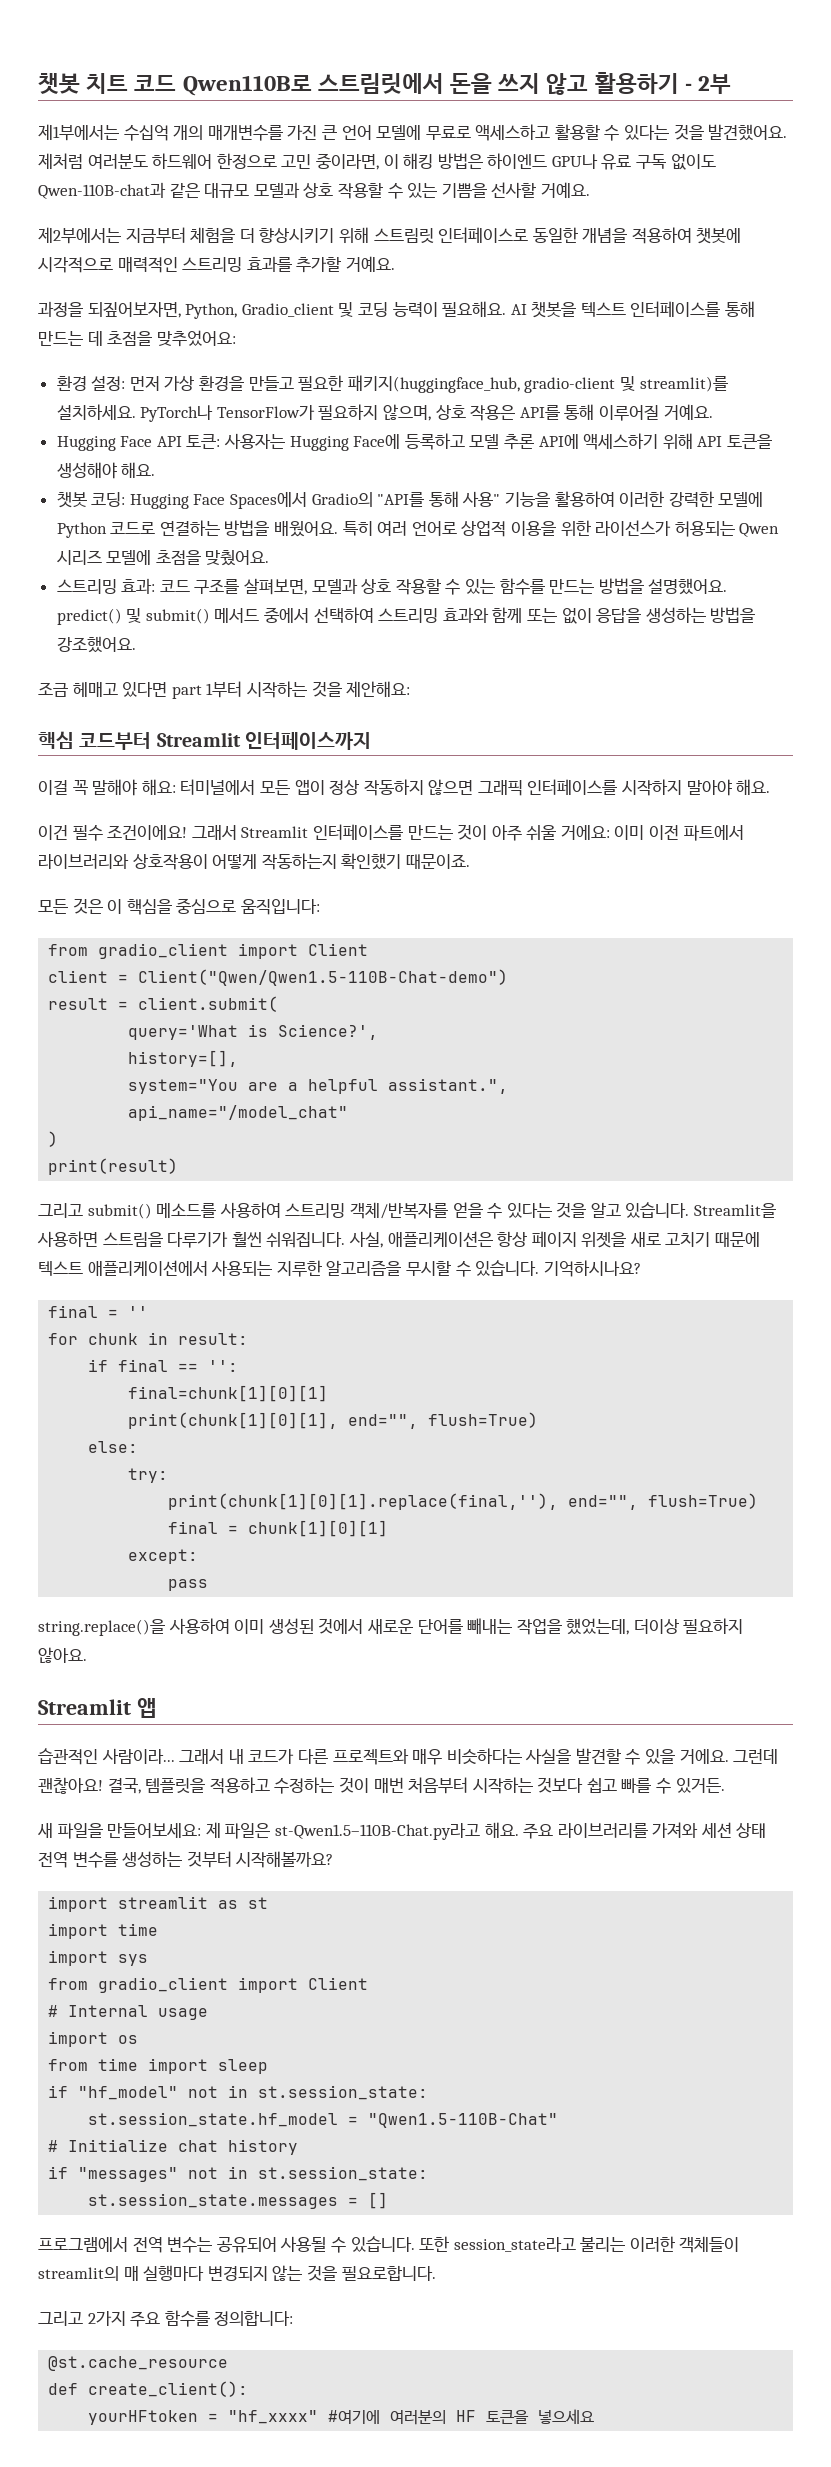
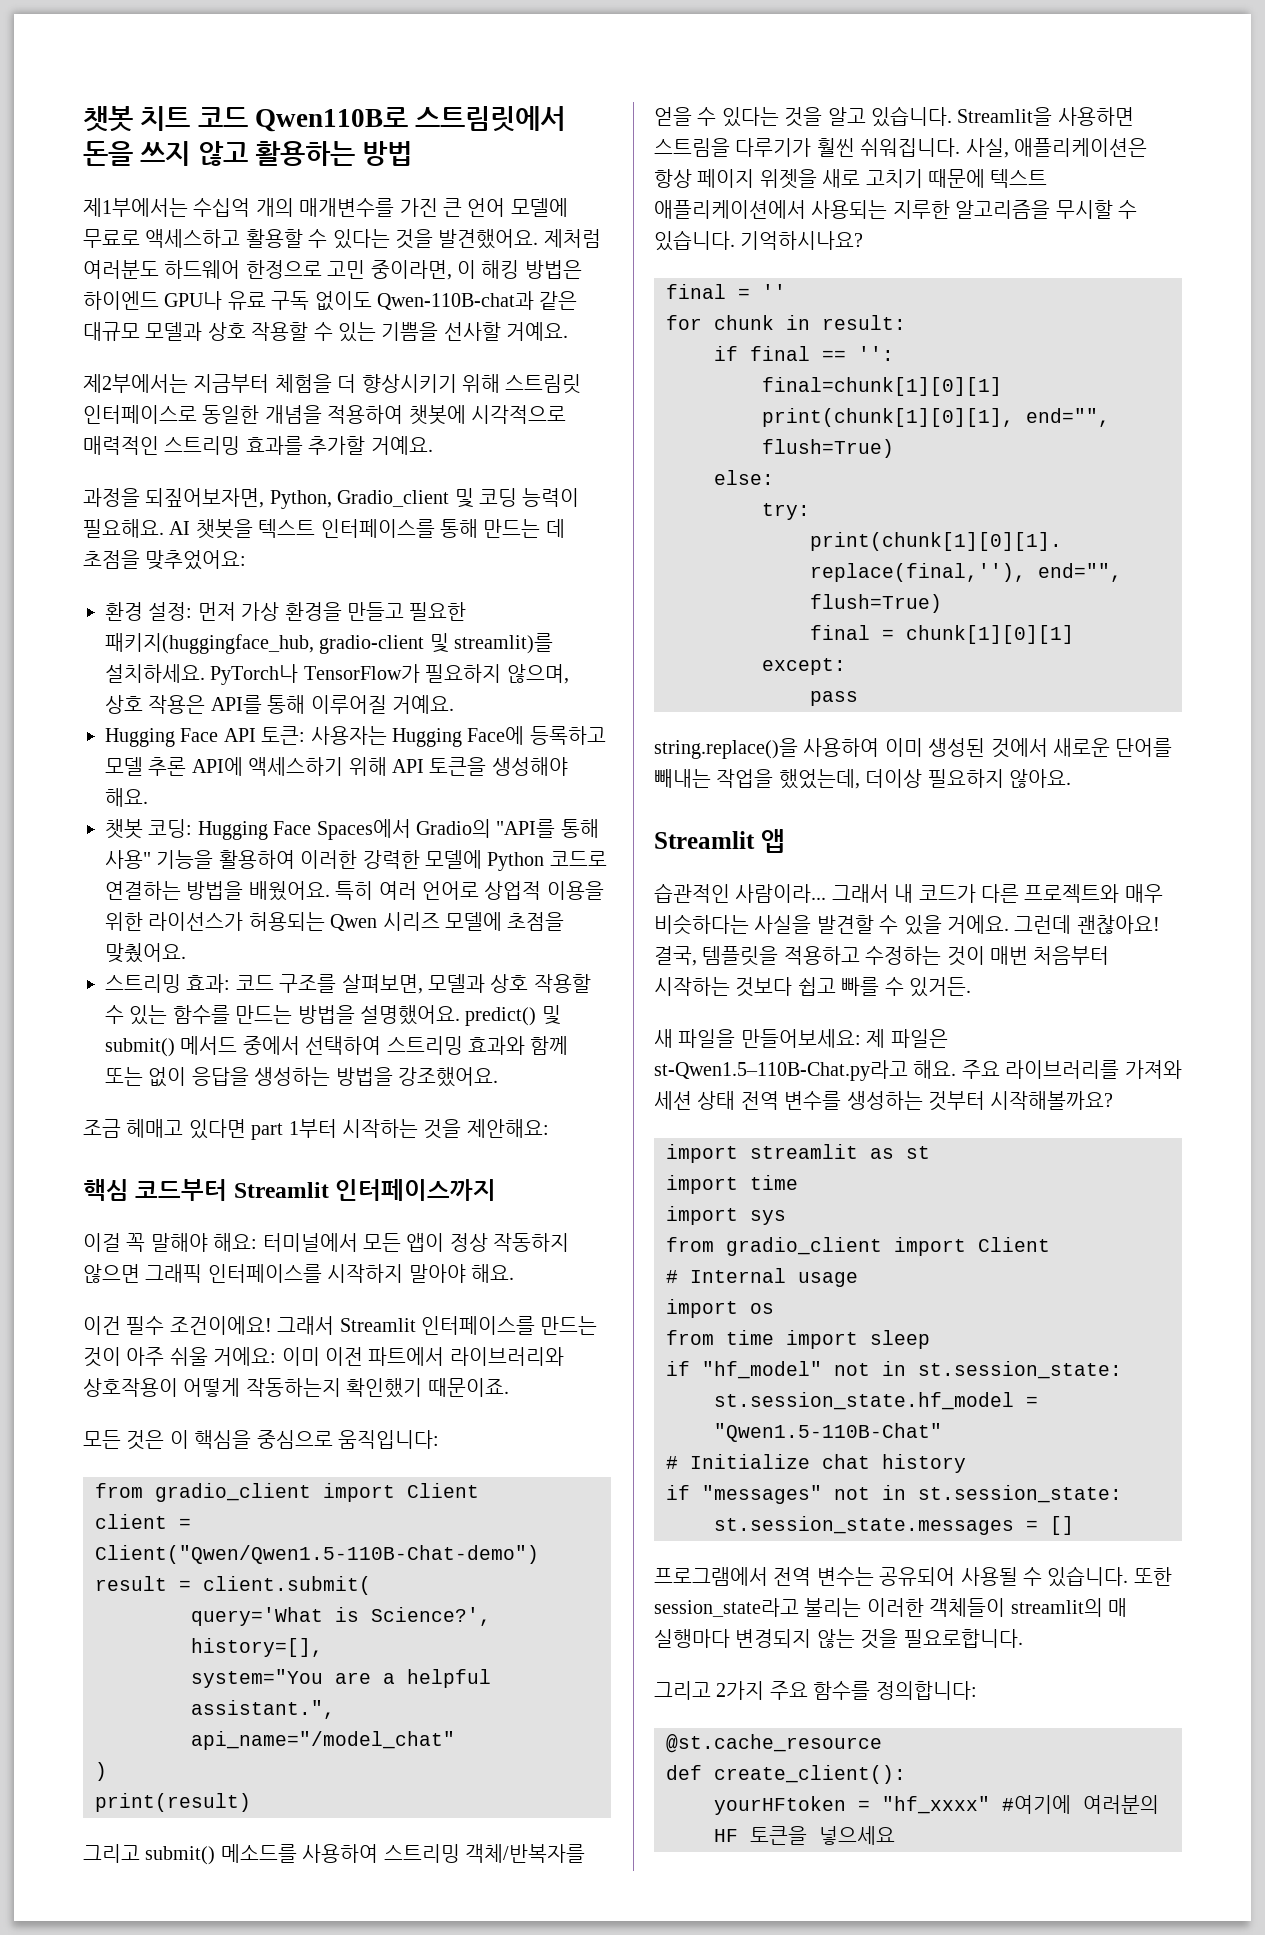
- 챗봇 치트 코드 Qwen110B로 스트림릿에서 돈을 쓰지 않고 활용하기 - 2부
+ 챗봇 치트 코드 Qwen110B로 스트림릿에서 돈을 쓰지 않고 활용하는 방법

